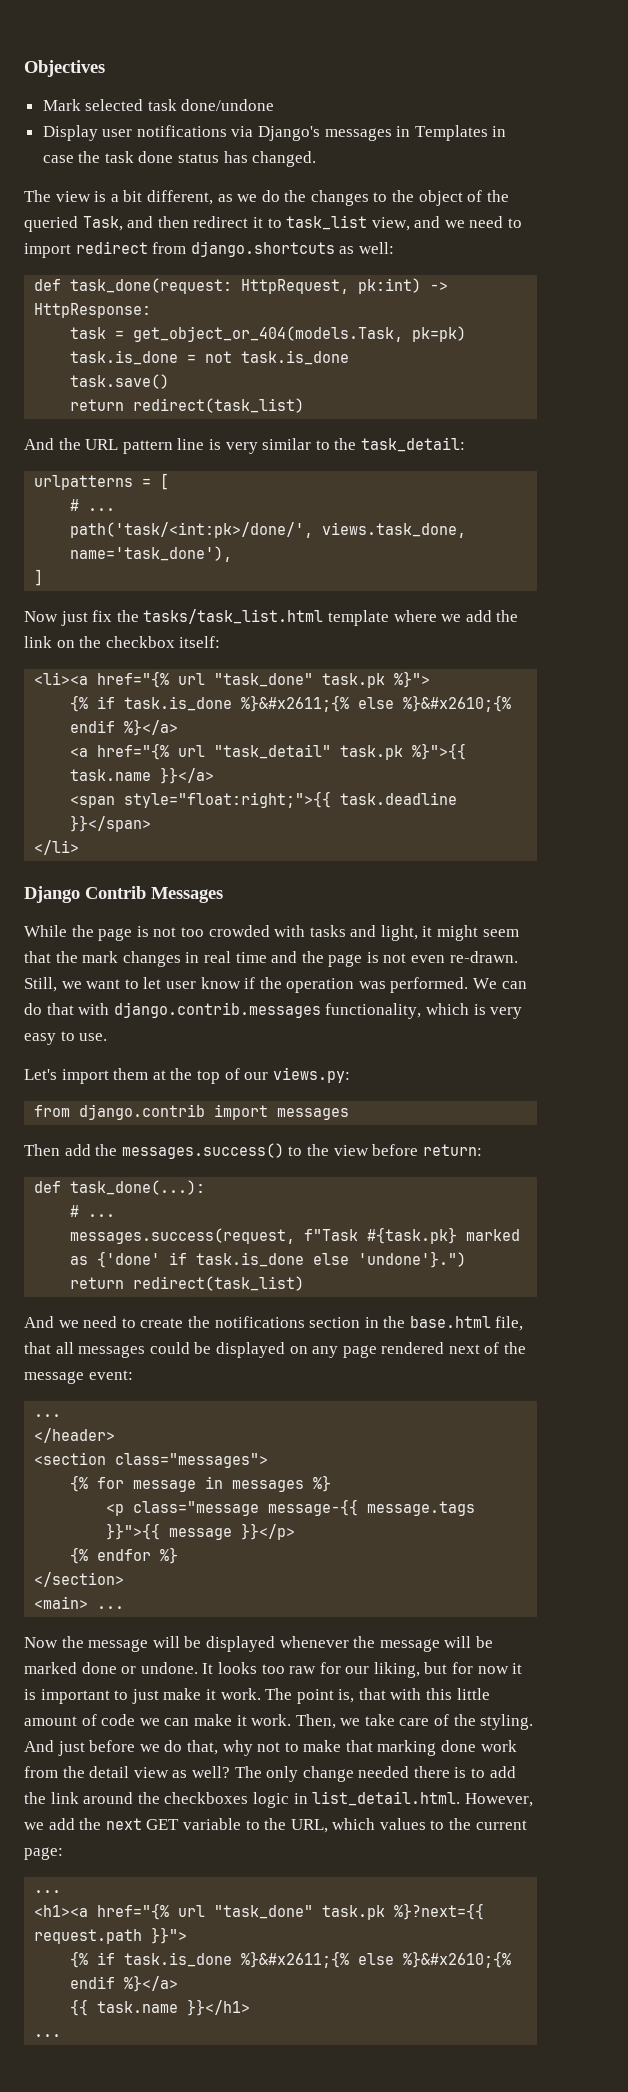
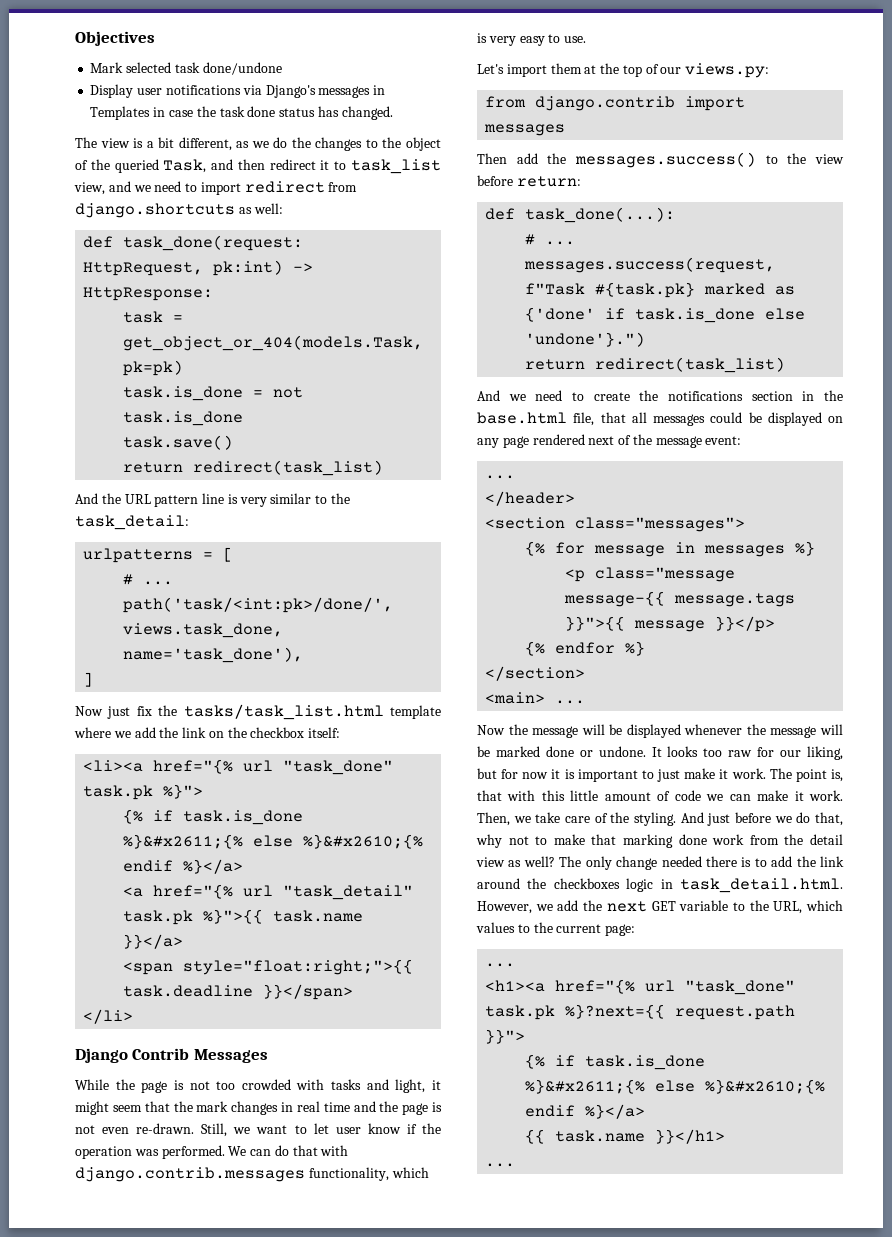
- The only change needed there is to add the link around the checkboxes logic in list_detail.html. However, we add the next GET variable to the URL, which values to the current page:
+ The only change needed there is to add the link around the checkboxes logic in task_detail.html. However, we add the next GET variable to the URL, which values to the current page:

